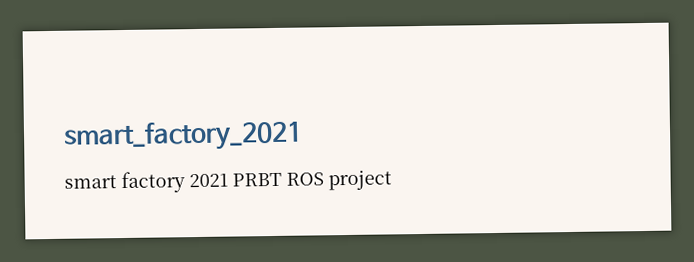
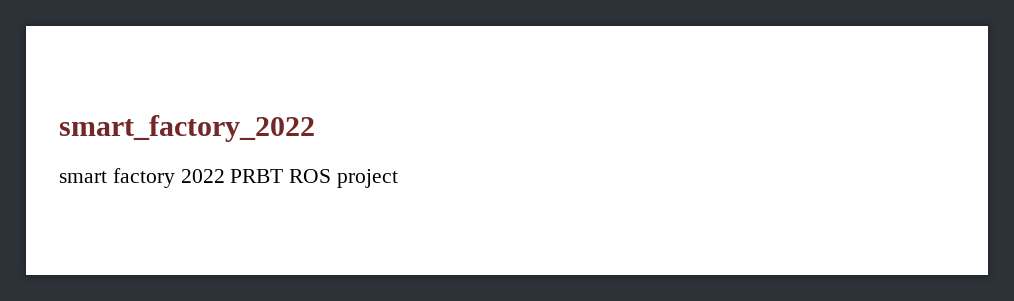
- smart_factory_2021
+ smart_factory_2022
- smart factory 2021 PRBT ROS project
+ smart factory 2022 PRBT ROS project

